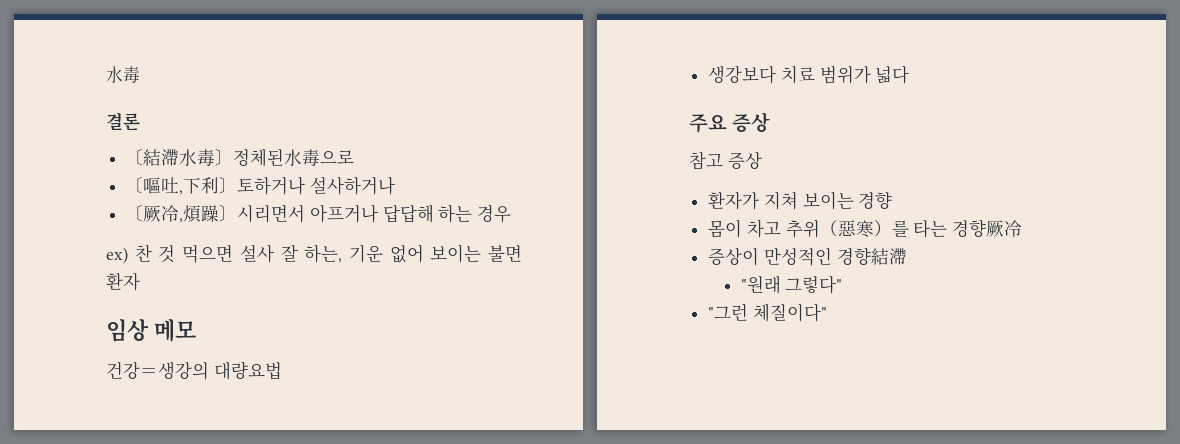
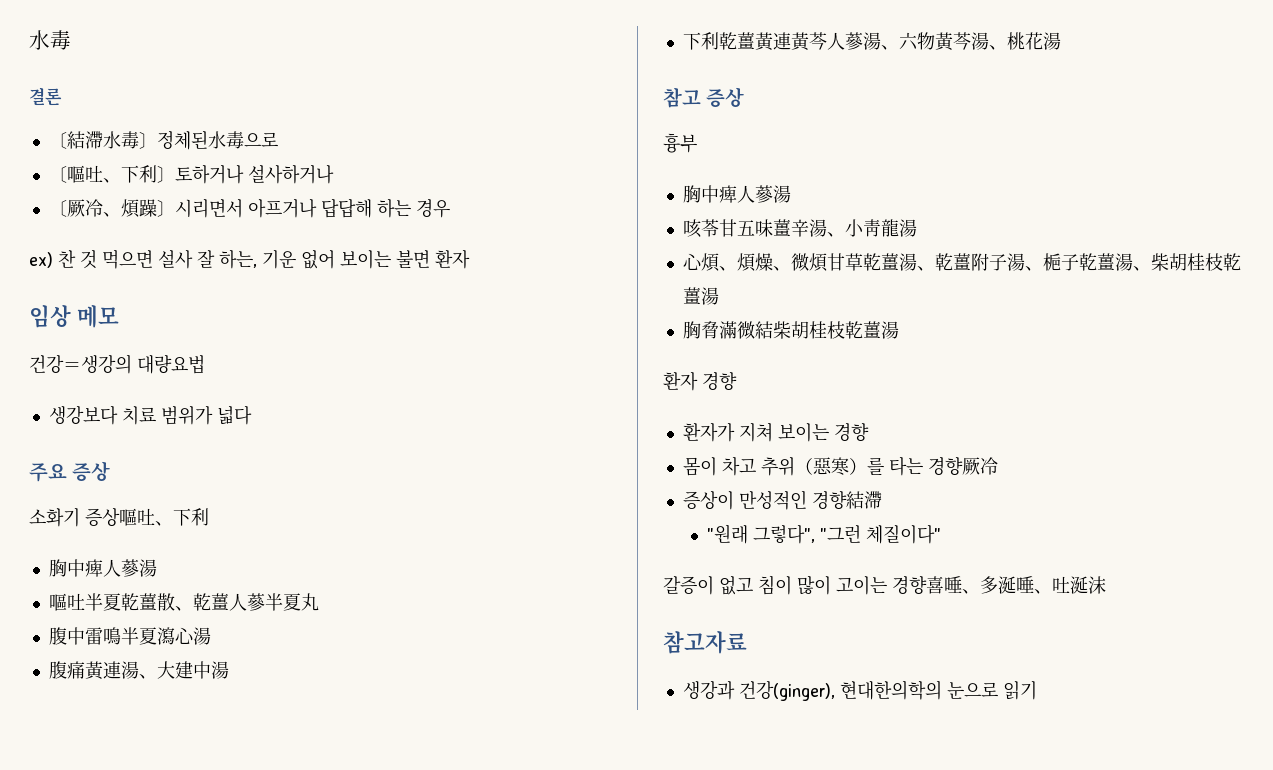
- 〔嘔吐,下利〕토하거나 설사하거나
+ 〔嘔吐、下利〕토하거나 설사하거나
- 〔厥冷,煩躁〕시리면서 아프거나 답답해 하는 경우
+ 〔厥冷、煩躁〕시리면서 아프거나 답답해 하는 경우
+ 소화기 증상嘔吐、下利
+ 胸中痺人蔘湯
+ 嘔吐半夏乾薑散、乾薑人蔘半夏丸
+ 腹中雷鳴半夏瀉心湯
+ 腹痛黃連湯、大建中湯
+ 下利乾薑黃連黃芩人蔘湯、六物黃芩湯、桃花湯
  참고 증상
+ 흉부
+ 胸中痺人蔘湯
+ 咳苓甘五味薑辛湯、小靑龍湯
+ 心煩、煩燥、微煩甘草乾薑湯、乾薑附子湯、梔子乾薑湯、柴胡桂枝乾薑湯
+ 胸脅滿微結柴胡桂枝乾薑湯
+ 환자 경향
- "원래 그렇다"
- "그런 체질이다"
+ "원래 그렇다", "그런 체질이다"
+ 갈증이 없고 침이 많이 고이는 경향喜唾、多涎唾、吐涎沫
+ 참고자료
+ 생강과 건강(ginger), 현대한의학의 눈으로 읽기

